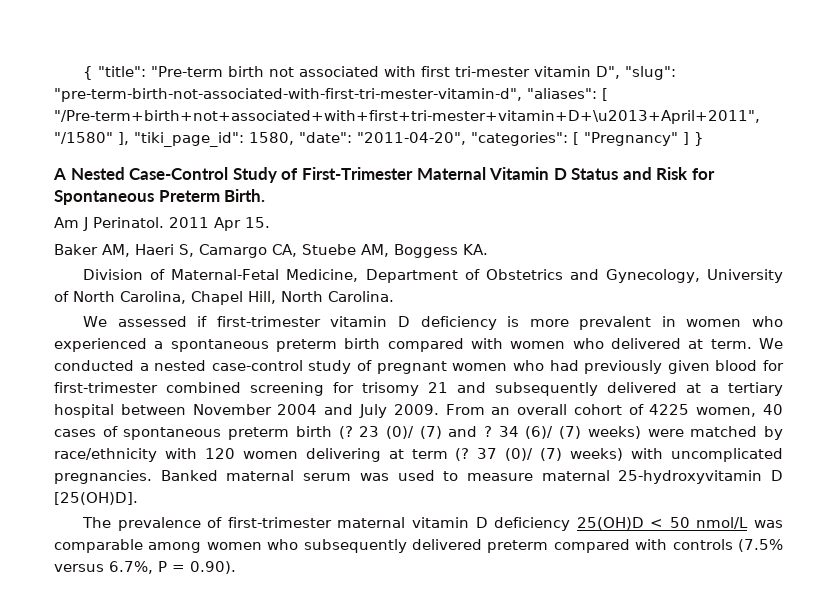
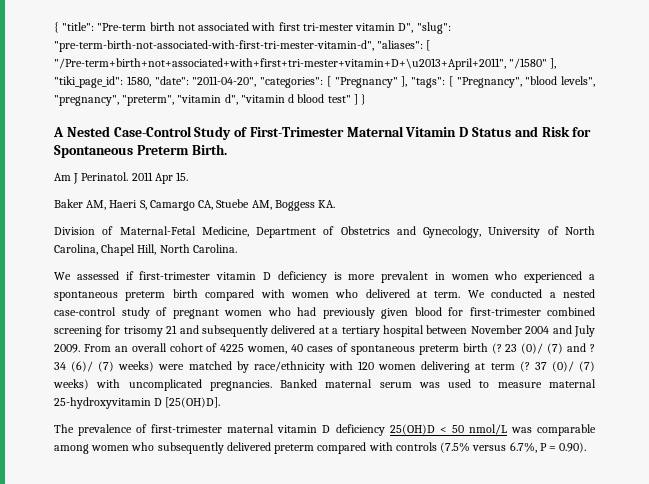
- { "title": "Pre-term birth not associated with first tri-mester vitamin D", "slug": "pre-term-birth-not-associated-with-first-tri-mester-vitamin-d", "aliases": [ "/Pre-term+birth+not+associated+with+first+tri-mester+vitamin+D+\u2013+April+2011", "/1580" ], "tiki_page_id": 1580, "date": "2011-04-20", "categories": [ "Pregnancy" ] }
+ { "title": "Pre-term birth not associated with first tri-mester vitamin D", "slug": "pre-term-birth-not-associated-with-first-tri-mester-vitamin-d", "aliases": [ "/Pre-term+birth+not+associated+with+first+tri-mester+vitamin+D+\u2013+April+2011", "/1580" ], "tiki_page_id": 1580, "date": "2011-04-20", "categories": [ "Pregnancy" ], "tags": [ "Pregnancy", "blood levels", "pregnancy", "preterm", "vitamin d", "vitamin d blood test" ] }

